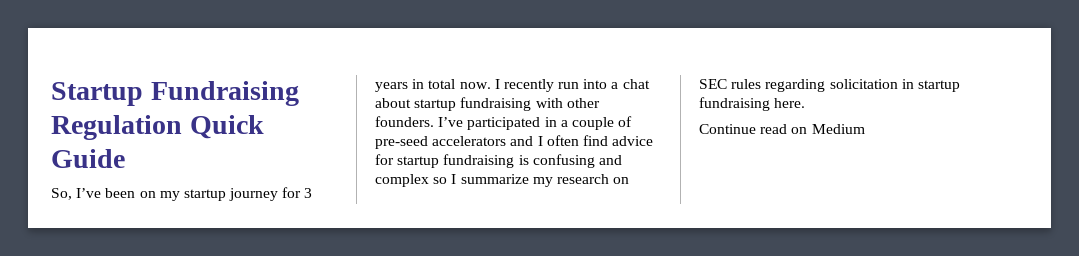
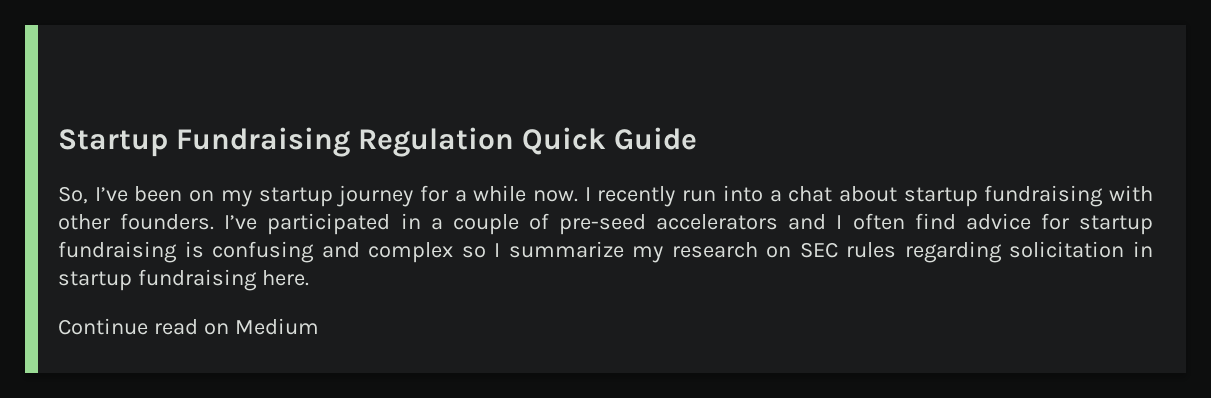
- So, I’ve been on my startup journey for 3 years in total now.
+ So, I’ve been on my startup journey for a while now.

